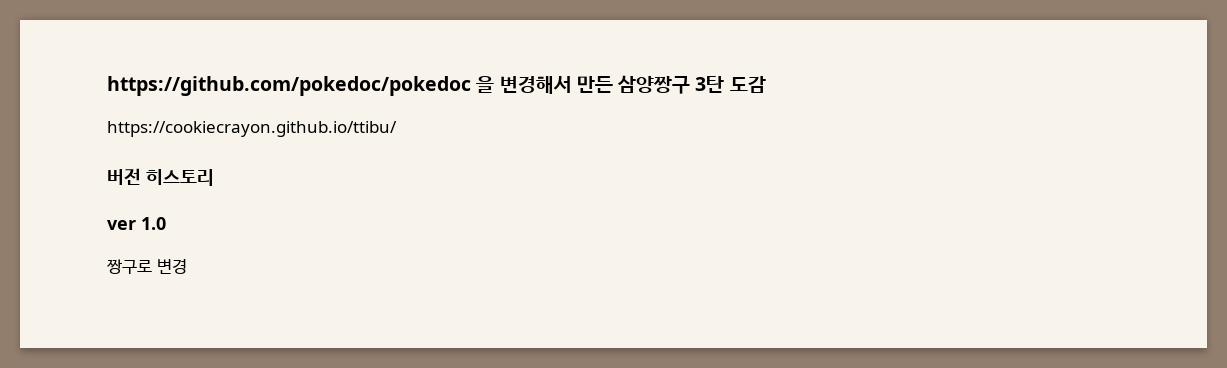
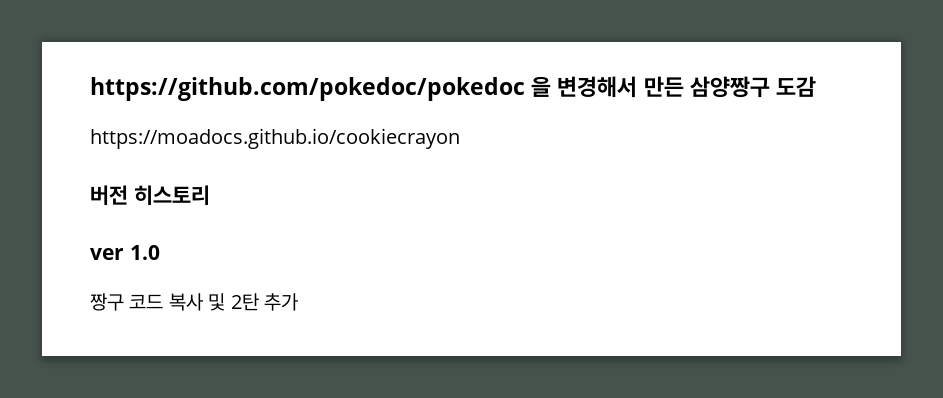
- https://github.com/pokedoc/pokedoc 을 변경해서 만든 삼양짱구 3탄 도감
+ https://github.com/pokedoc/pokedoc 을 변경해서 만든 삼양짱구 도감
- https://cookiecrayon.github.io/ttibu/
+ https://moadocs.github.io/cookiecrayon
- 짱구로 변경
+ 짱구 코드 복사 및 2탄 추가

